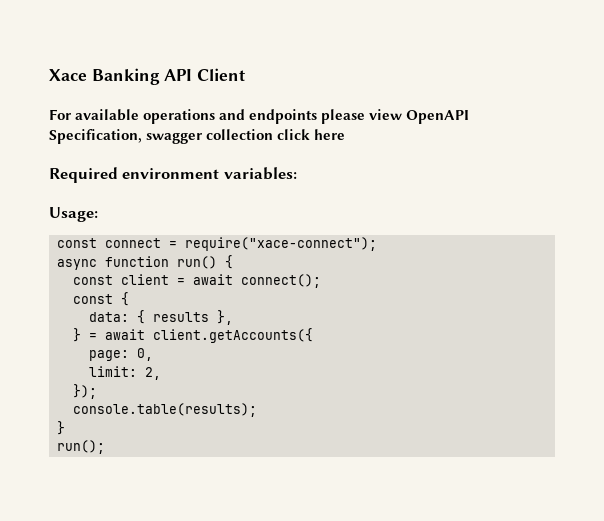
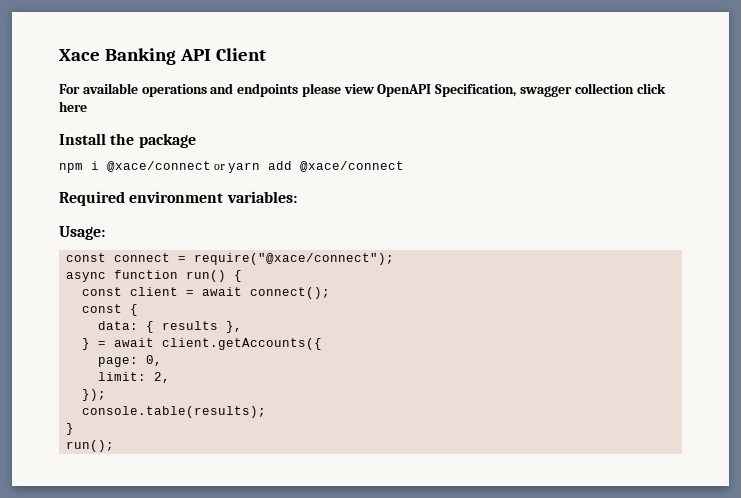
+ Install the package
+ npm i @xace/connect or yarn add @xace/connect
- const connect = require("xace-connect");
+ const connect = require("@xace/connect");

